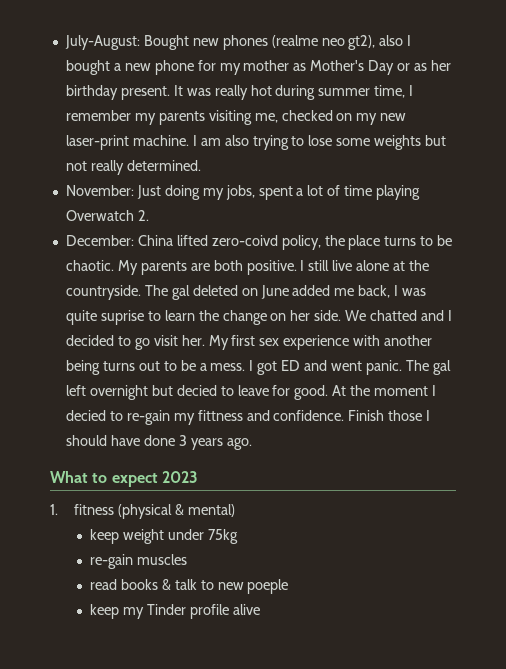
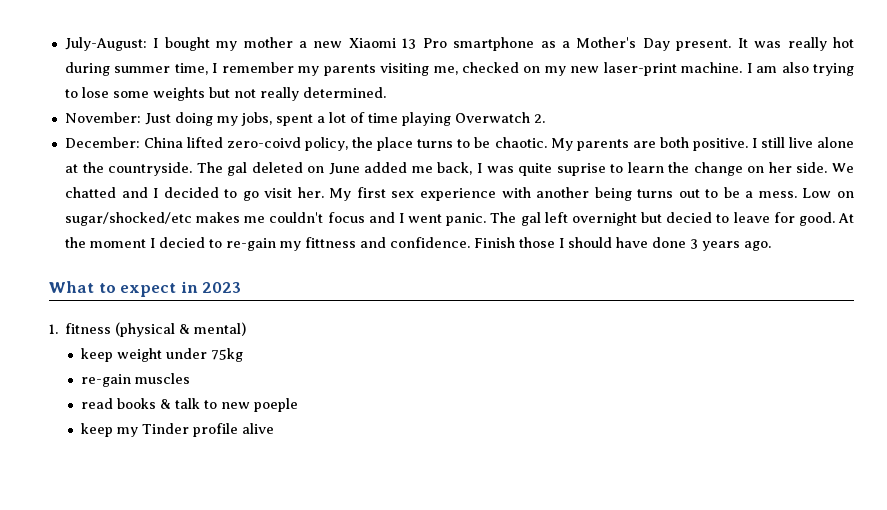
- July-August: Bought new phones (realme neo gt2), also I bought a new phone for my mother as Mother's Day or as her birthday present.
+ July-August: I bought my mother a new Xiaomi 13 Pro smartphone as a Mother's Day present.
- I got ED and went panic.
+ Low on sugar/shocked/etc makes me couldn't focus and I went panic.
- What to expect 2023
+ What to expect in 2023

